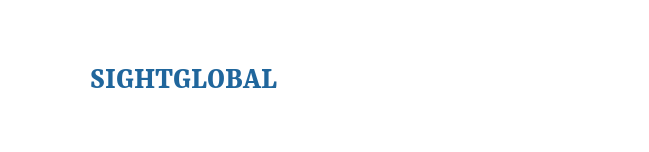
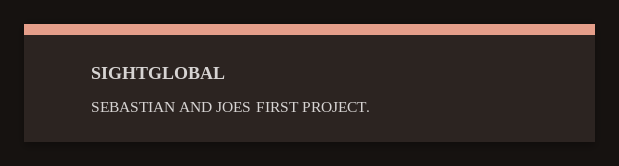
+ SEBASTIAN AND JOES FIRST PROJECT.

